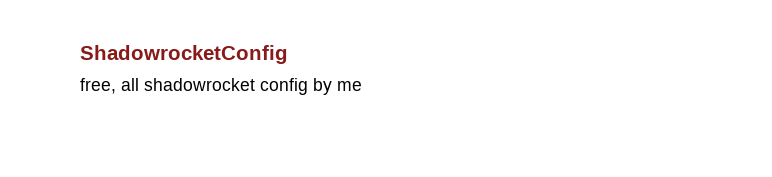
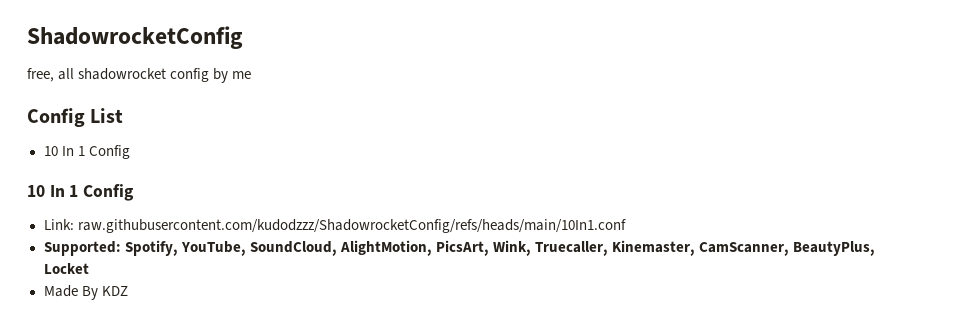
+ Config List
+ 10 In 1 Config
+ 10 In 1 Config
+ Link: raw.githubusercontent.com/kudodzzz/ShadowrocketConfig/refs/heads/main/10In1.conf
+ Supported: Spotify, YouTube, SoundCloud, AlightMotion, PicsArt, Wink, Truecaller, Kinemaster, CamScanner, BeautyPlus, Locket
+ Made By KDZ

